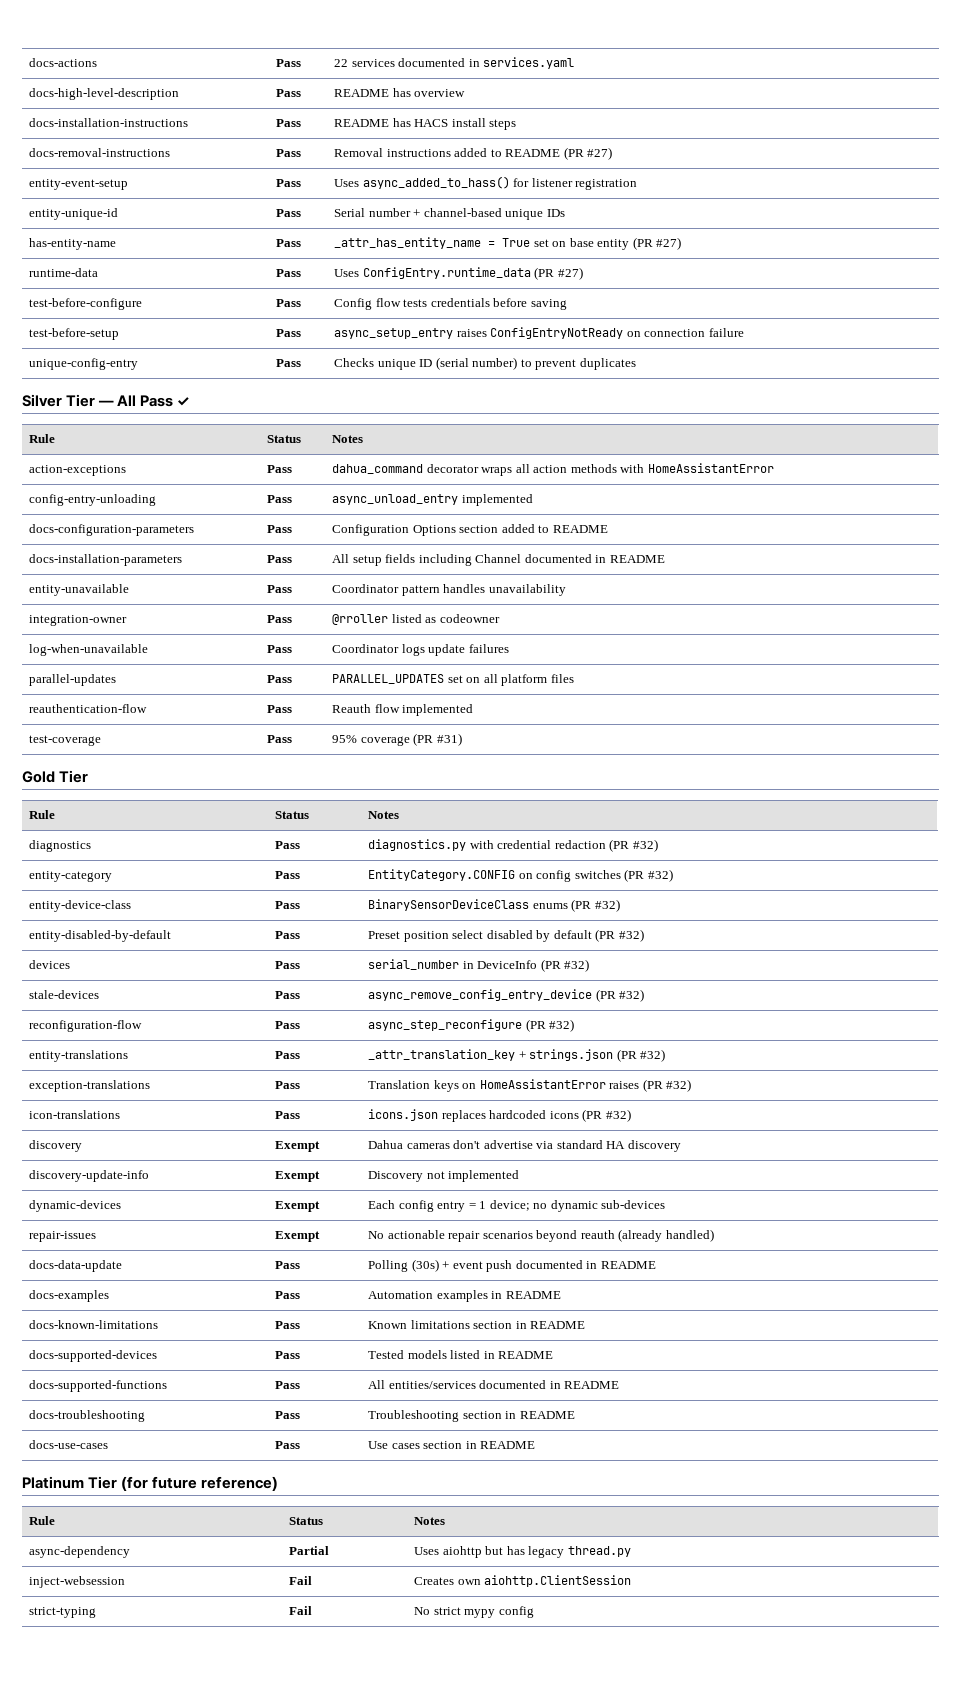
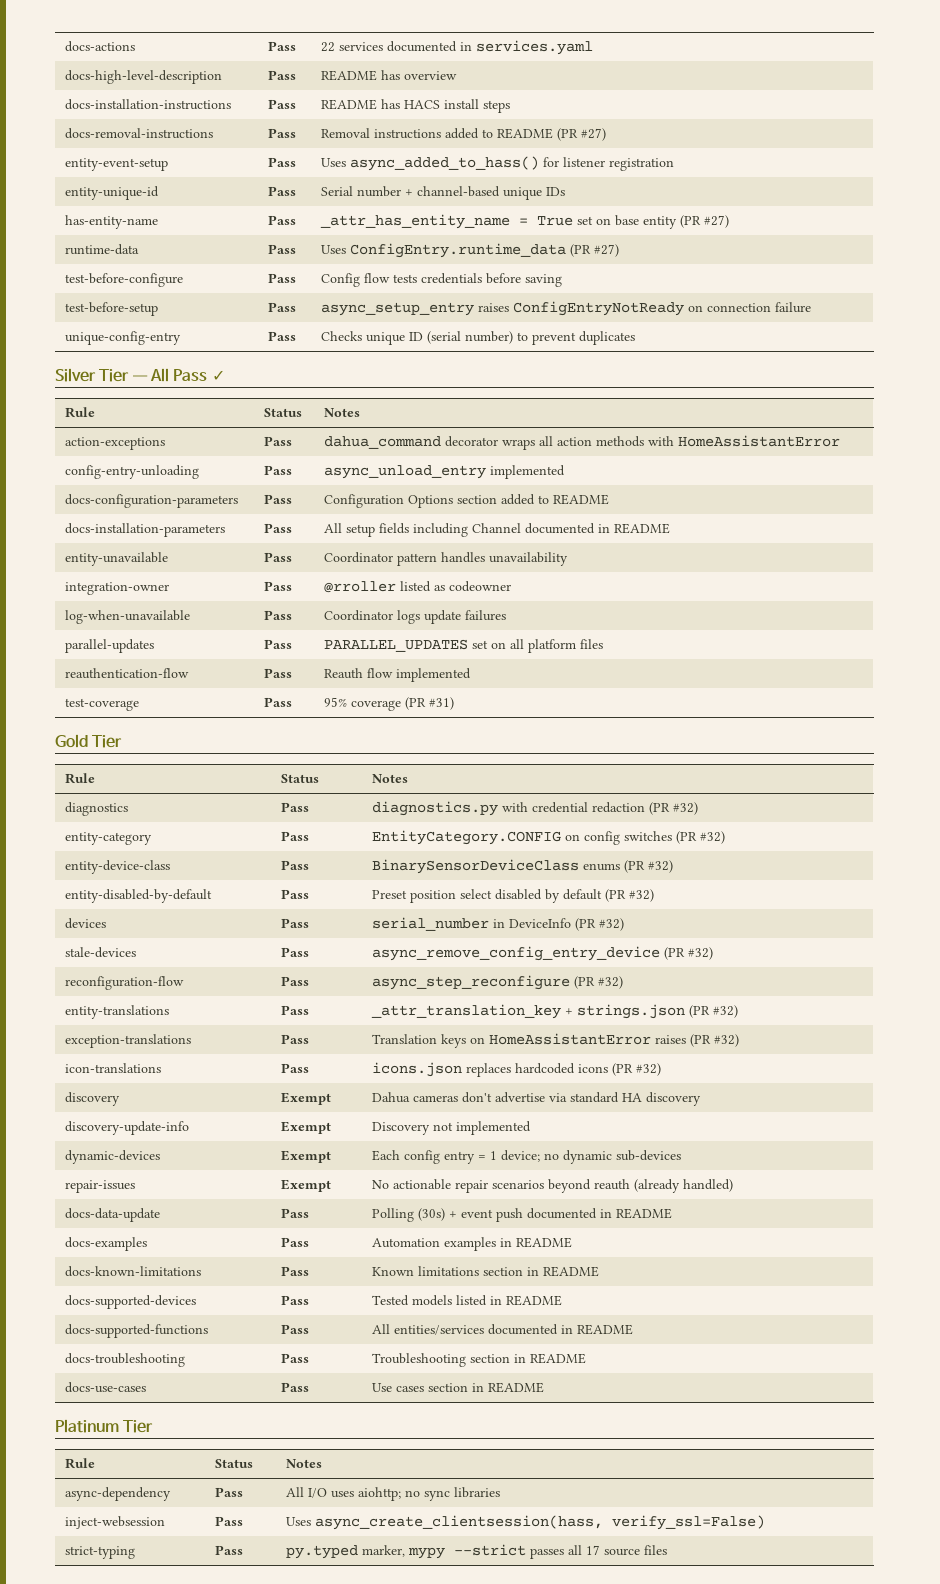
- Platinum Tier (for future reference)
+ Platinum Tier
- async-dependency | Partial | Uses aiohttp but has legacy thread.py
- inject-websession | Fail | Creates own aiohttp.ClientSession
- strict-typing | Fail | No strict mypy config
+ async-dependency | Pass | All I/O uses aiohttp; no sync libraries
+ inject-websession | Pass | Uses async_create_clientsession(hass, verify_ssl=False)
+ strict-typing | Pass | py.typed marker, mypy --strict passes all 17 source files

